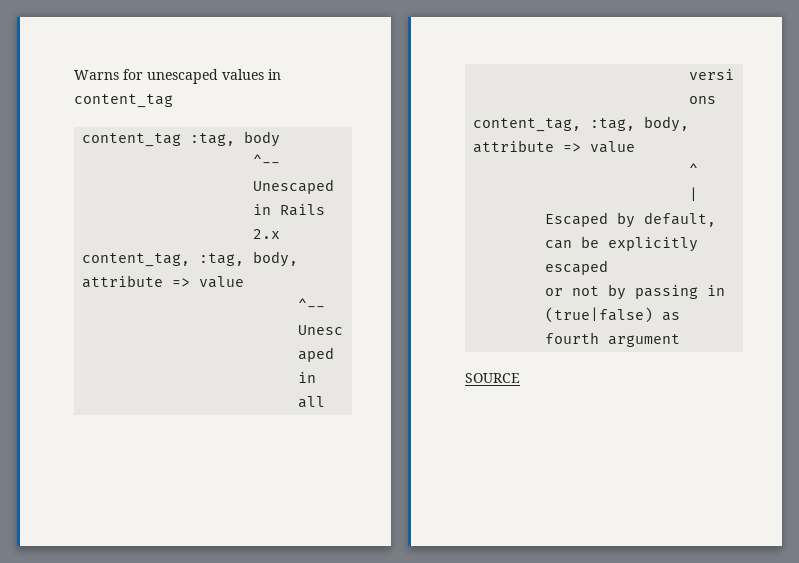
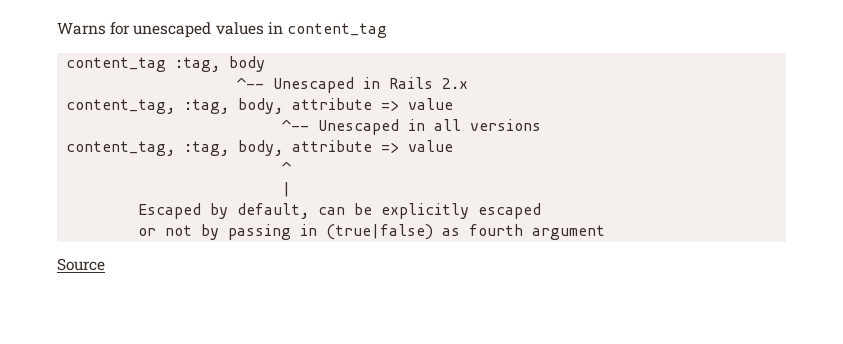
- SOURCE
+ Source

